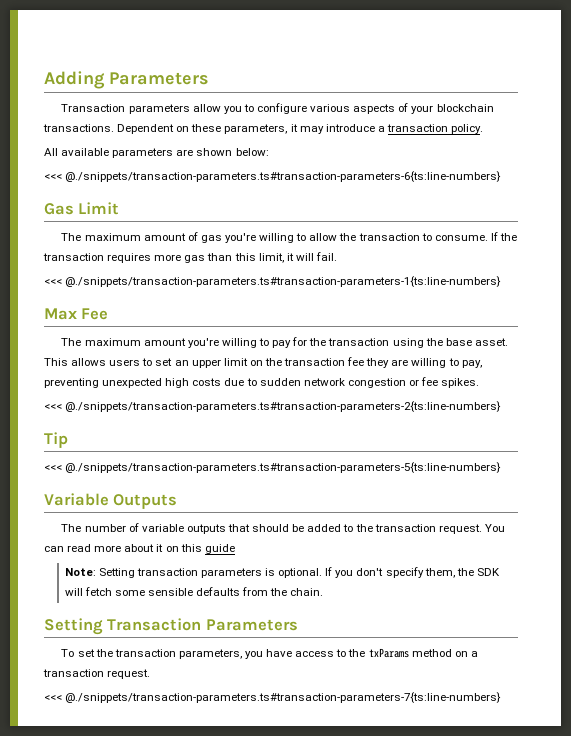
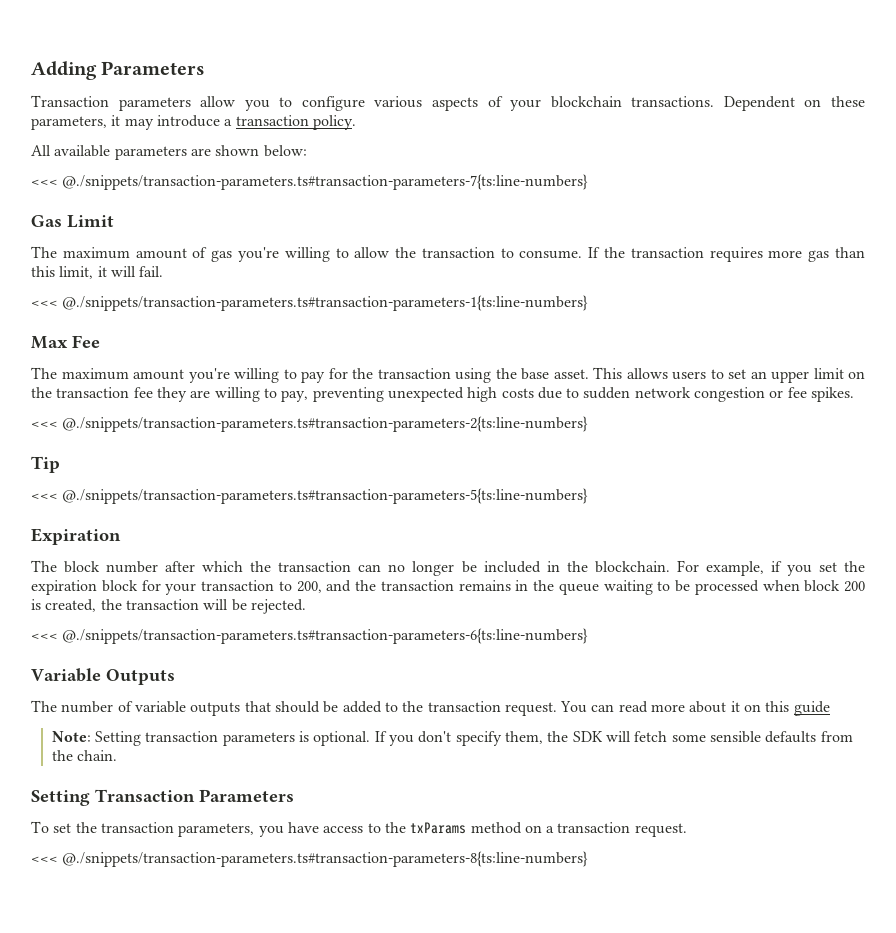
- <<< @./snippets/transaction-parameters.ts#transaction-parameters-6{ts:line-numbers}
+ <<< @./snippets/transaction-parameters.ts#transaction-parameters-7{ts:line-numbers}
+ Expiration
+ The block number after which the transaction can no longer be included in the blockchain. For example, if you set the expiration block for your transaction to 200, and the transaction remains in the queue waiting to be processed when block 200 is created, the transaction will be rejected.
+ <<< @./snippets/transaction-parameters.ts#transaction-parameters-6{ts:line-numbers}
- <<< @./snippets/transaction-parameters.ts#transaction-parameters-7{ts:line-numbers}
+ <<< @./snippets/transaction-parameters.ts#transaction-parameters-8{ts:line-numbers}

